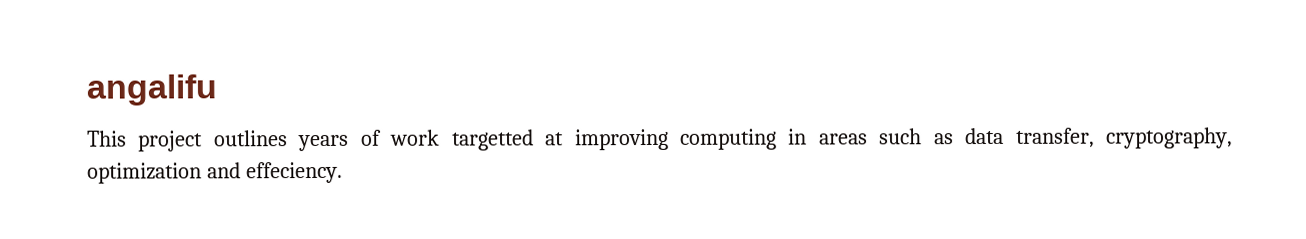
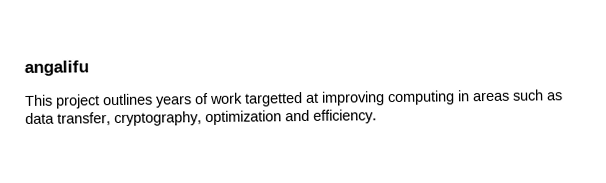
- This project outlines years of work targetted at improving computing in areas such as data transfer, cryptography, optimization and effeciency.
+ This project outlines years of work targetted at improving computing in areas such as data transfer, cryptography, optimization and efficiency.

